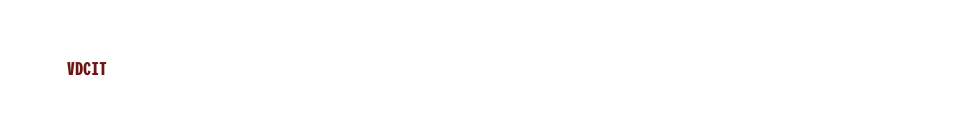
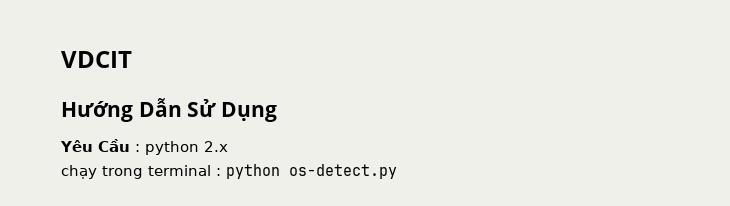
+ Hướng Dẫn Sử Dụng
+ Yêu Cầu : python 2.x
+ chạy trong terminal : python os-detect.py

